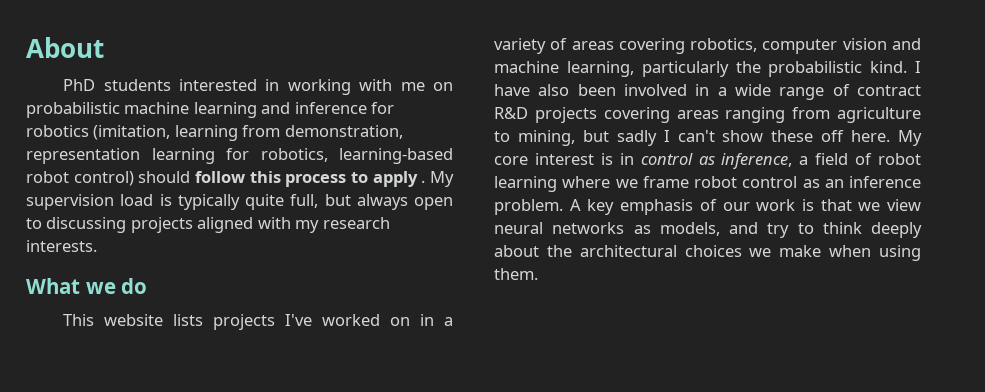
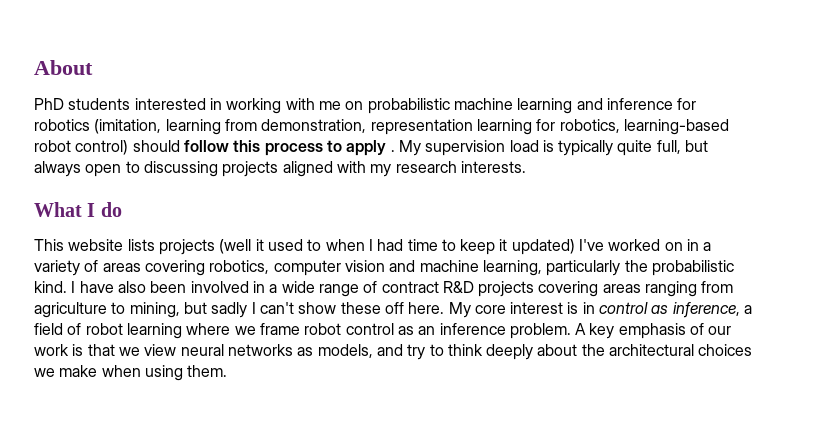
- What we do
+ What I do
- This website lists projects I've worked on in a variety of areas covering robotics, computer vision and machine learning, particularly the probabilistic kind.
+ This website lists projects (well it used to when I had time to keep it updated) I've worked on in a variety of areas covering robotics, computer vision and machine learning, particularly the probabilistic kind.

